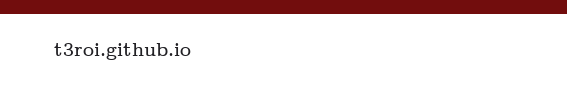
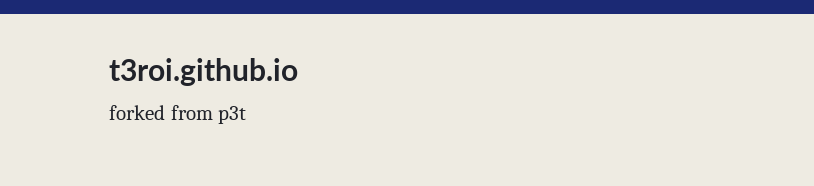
+ forked from p3t

